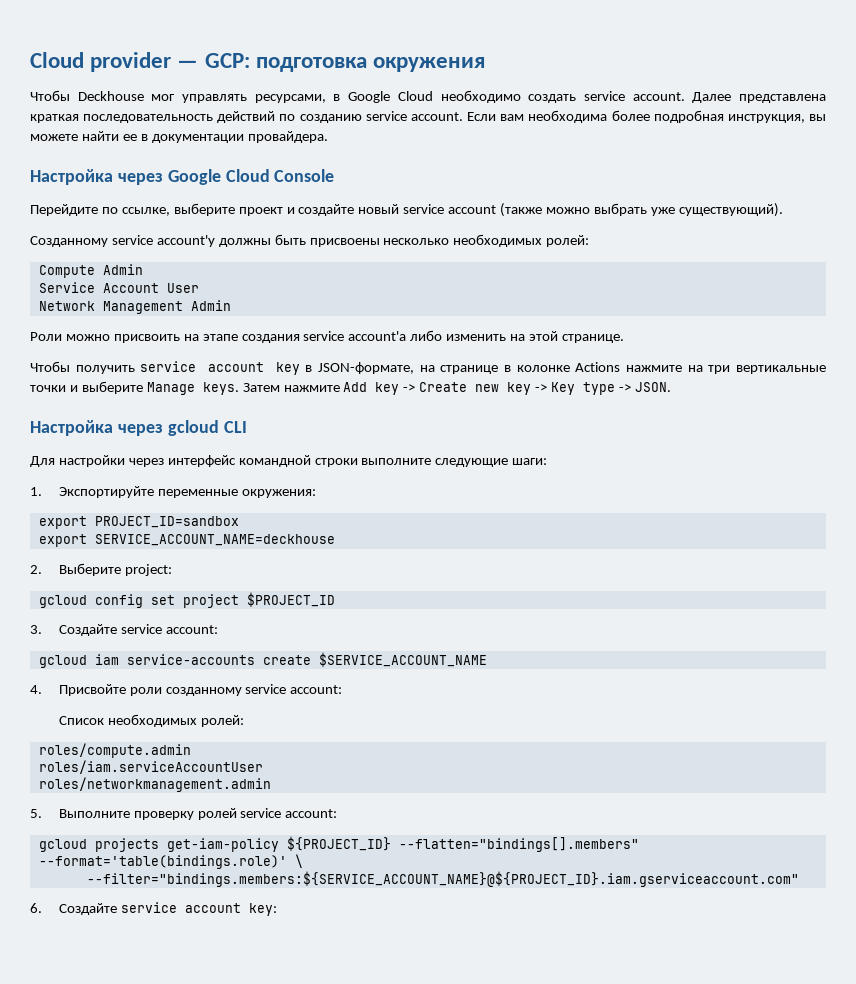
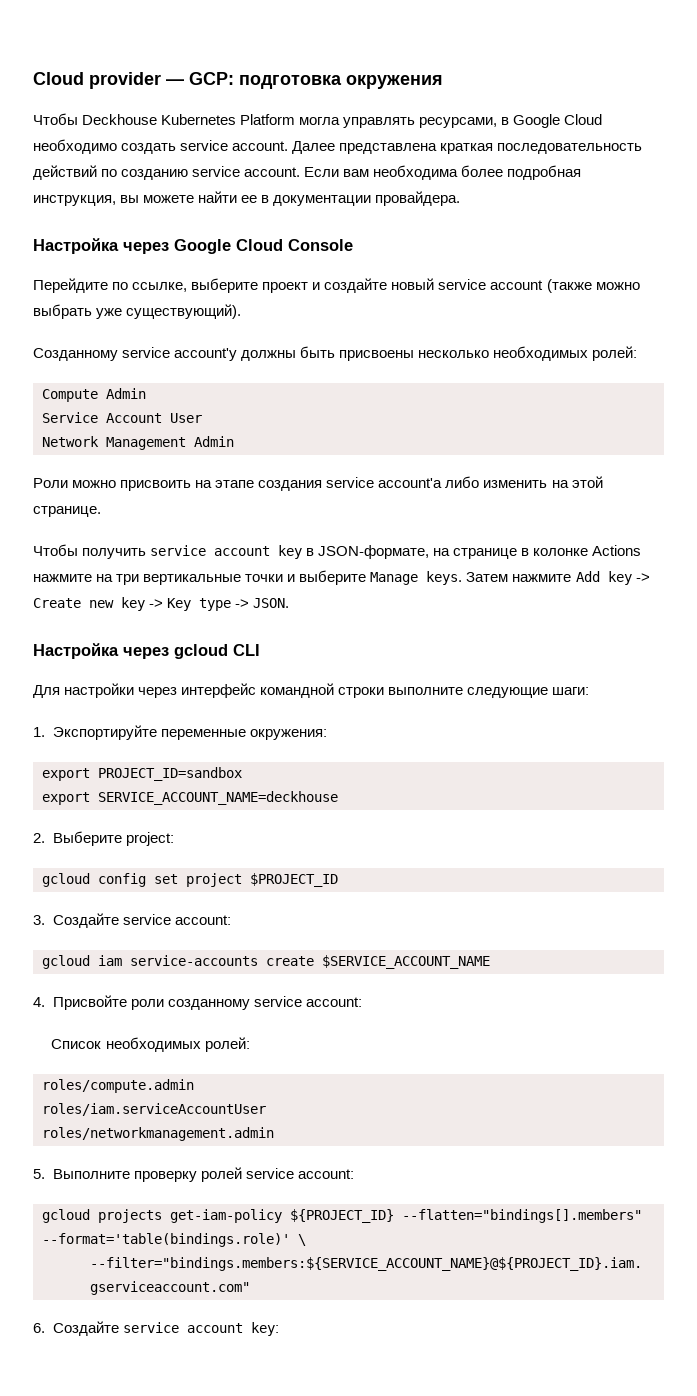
- Чтобы Deckhouse мог управлять ресурсами, в Google Cloud необходимо создать service account.
+ Чтобы Deckhouse Kubernetes Platform могла управлять ресурсами, в Google Cloud необходимо создать service account.

